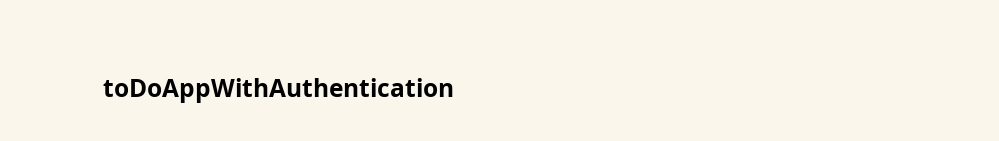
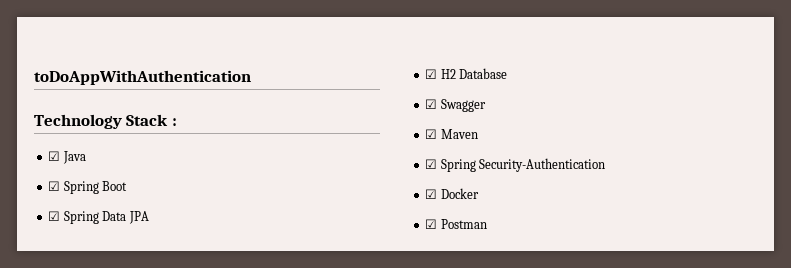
+ Technology Stack :
+ ☑ Java
+ ☑ Spring Boot
+ ☑ Spring Data JPA
+ ☑ H2 Database
+ ☑ Swagger
+ ☑ Maven
+ ☑ Spring Security-Authentication
+ ☑ Docker
+ ☑ Postman

